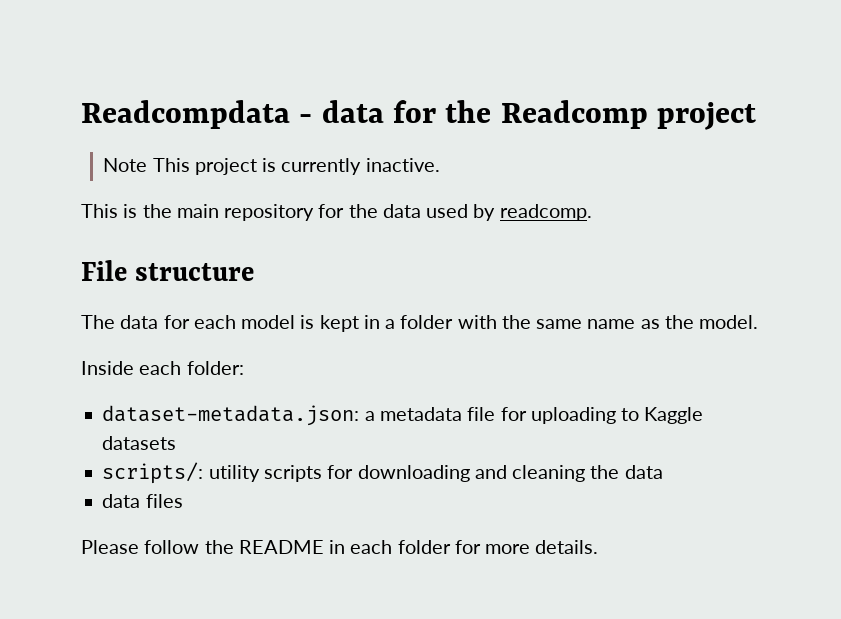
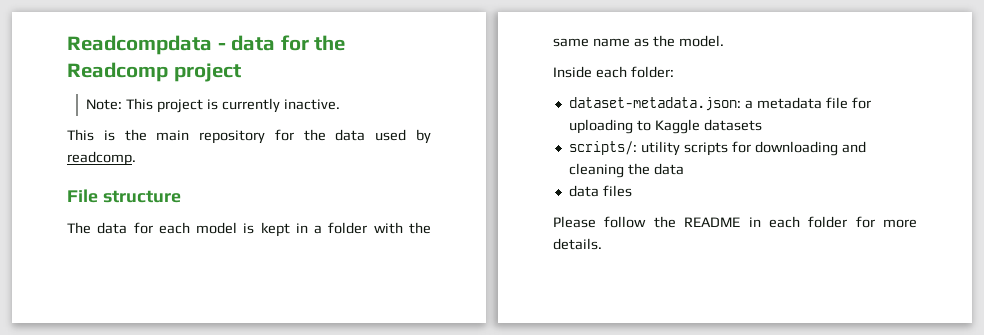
- Note This project is currently inactive.
+ Note: This project is currently inactive.

